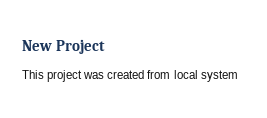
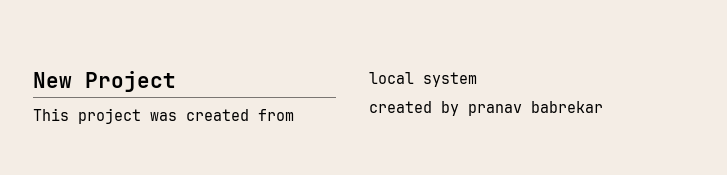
+ created by pranav babrekar

